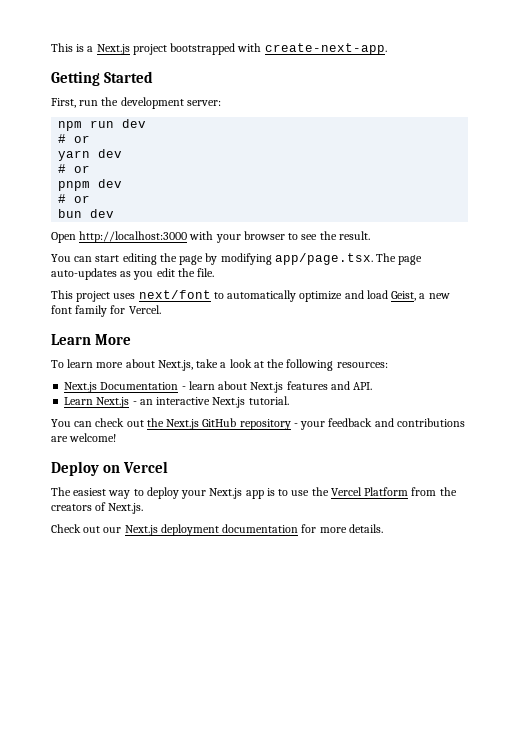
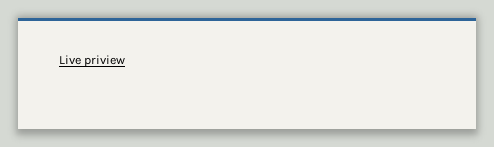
- This is a Next.js project bootstrapped with create-next-app.
- Getting Started
- First, run the development server:
- npm run dev
- # or
- yarn dev
- # or
- pnpm dev
- # or
- bun dev
- Open http://localhost:3000 with your browser to see the result.
- You can start editing the page by modifying app/page.tsx. The page auto-updates as you edit the file.
- This project uses next/font to automatically optimize and load Geist, a new font family for Vercel.
- Learn More
- To learn more about Next.js, take a look at the following resources:
- Next.js Documentation - learn about Next.js features and API.
- Learn Next.js - an interactive Next.js tutorial.
- You can check out the Next.js GitHub repository - your feedback and contributions are welcome!
- Deploy on Vercel
- The easiest way to deploy your Next.js app is to use the Vercel Platform from the creators of Next.js.
- Check out our Next.js deployment documentation for more details.
+ Live priview

